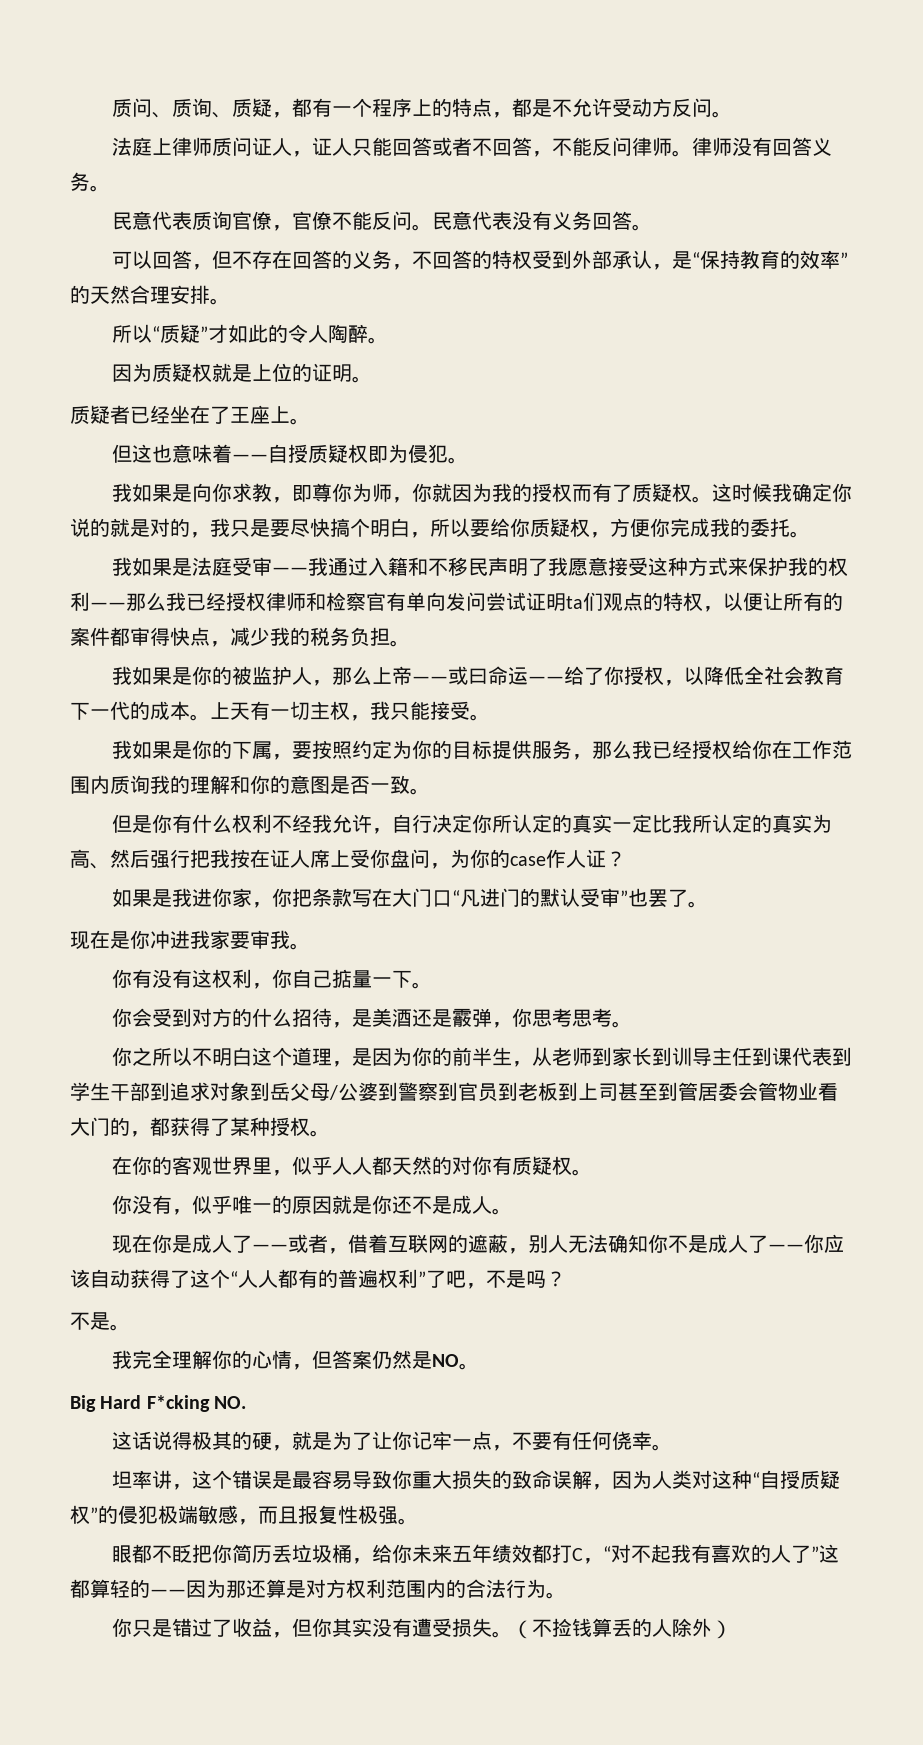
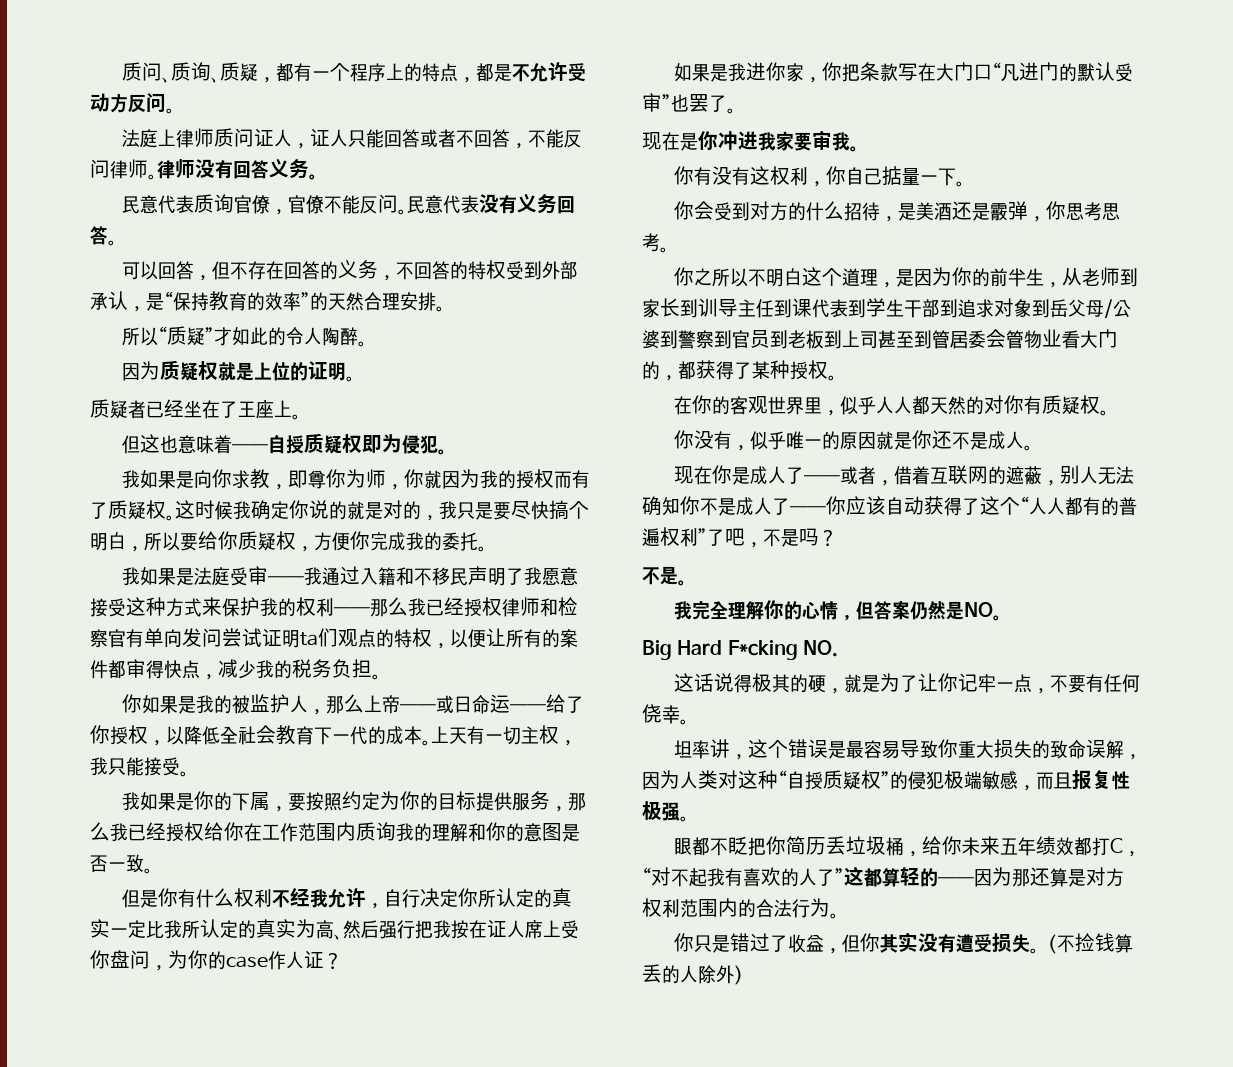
- 我如果是你的被监护人，那么上帝——或曰命运——给了你授权，以降低全社会教育下一代的成本。
+ 你如果是我的被监护人，那么上帝——或曰命运——给了你授权，以降低全社会教育下一代的成本。

